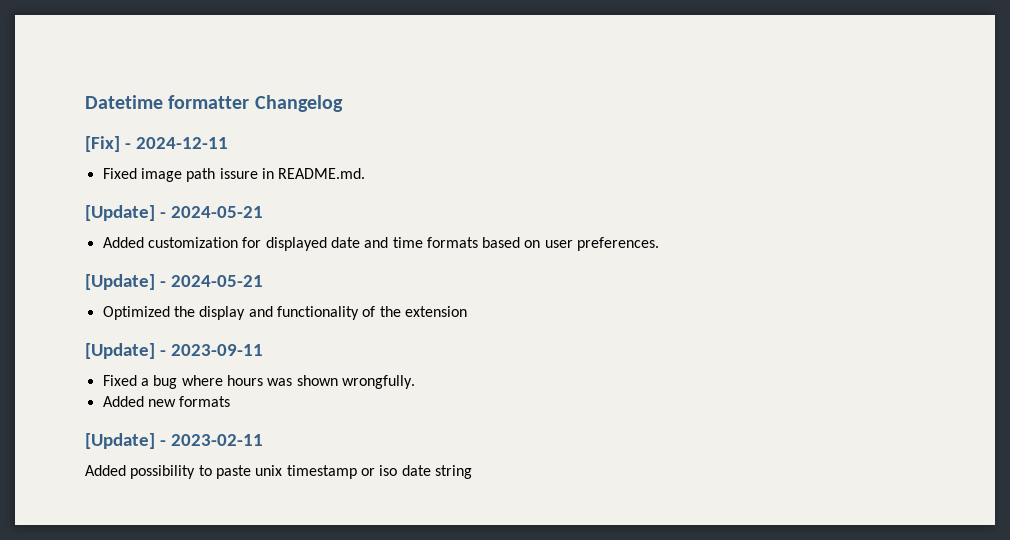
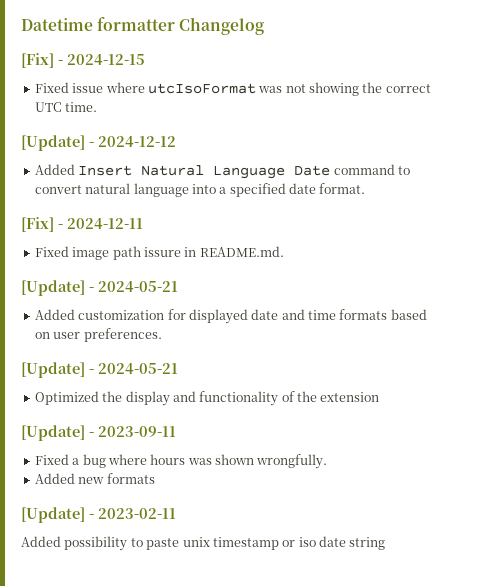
+ [Fix] - 2024-12-15
+ Fixed issue where utcIsoFormat was not showing the correct UTC time.
+ [Update] - 2024-12-12
+ Added Insert Natural Language Date command to convert natural language into a specified date format.

